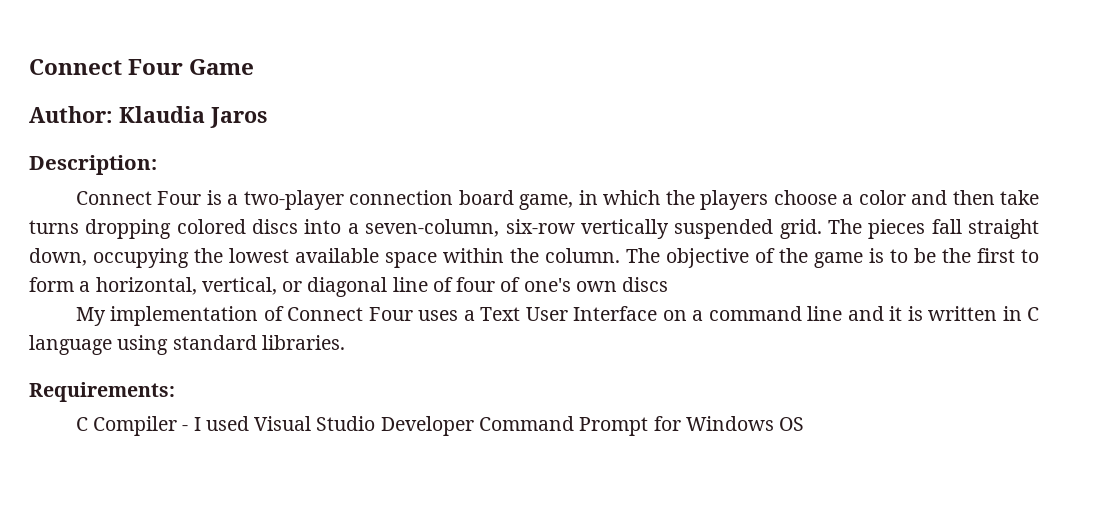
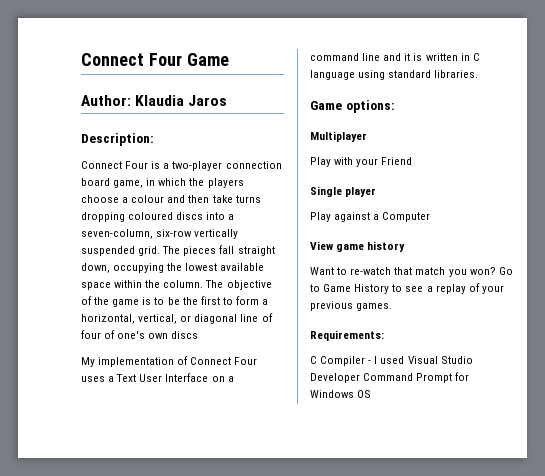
- Connect Four is a two-player connection board game, in which the players choose a color and then take turns dropping colored discs into a seven-column, six-row vertically suspended grid.
+ Connect Four is a two-player connection board game, in which the players choose a colour and then take turns dropping coloured discs into a seven-column, six-row vertically suspended grid.
+ Game options:
+ Multiplayer
+ Play with your Friend
+ Single player
+ Play against a Computer
+ View game history
+ Want to re-watch that match you won? Go to Game History to see a replay of your previous games.

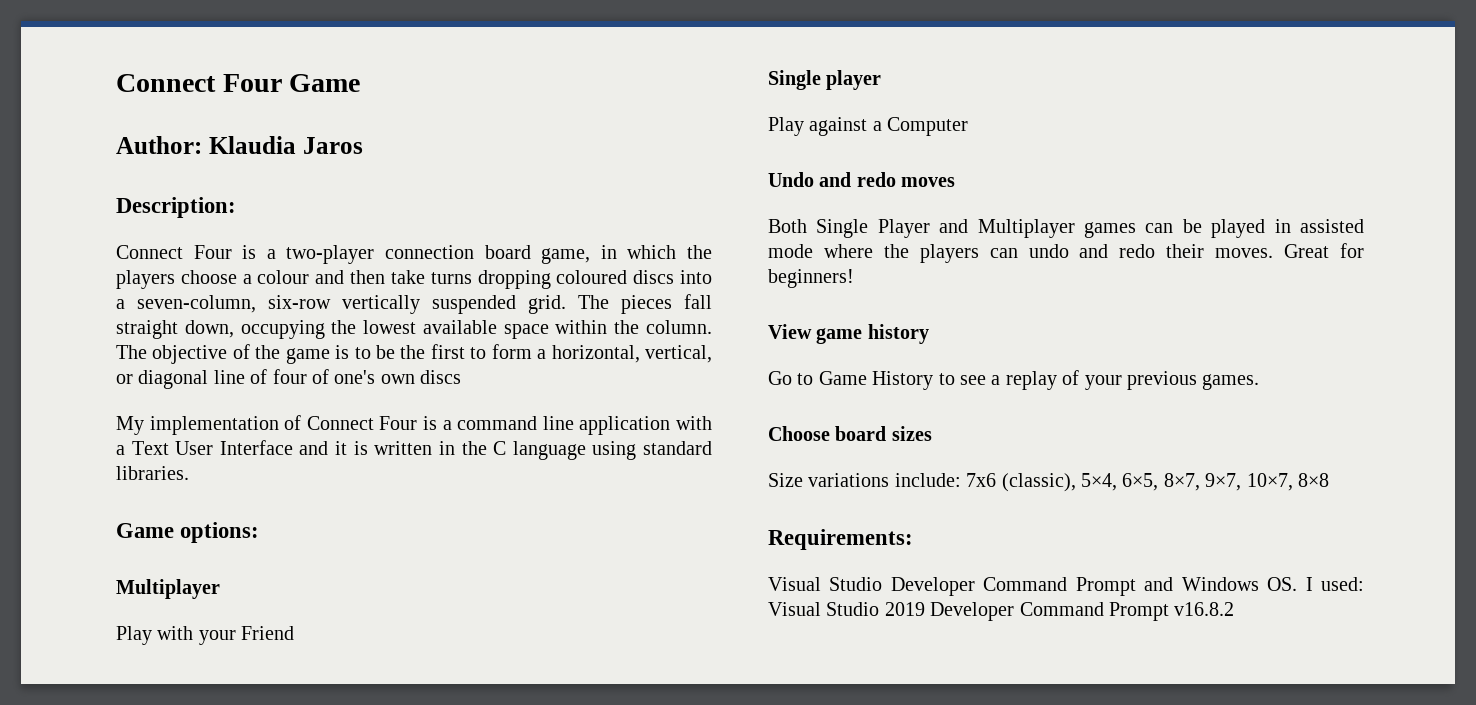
- My implementation of Connect Four uses a Text User Interface on a command line and it is written in C language using standard libraries.
+ My implementation of Connect Four is a command line application with a Text User Interface and it is written in the C language using standard libraries.
+ Undo and redo moves
+ Both Single Player and Multiplayer games can be played in assisted mode where the players can undo and redo their moves. Great for beginners!
  View game history
- Want to re-watch that match you won? Go to Game History to see a replay of your previous games.
+ Go to Game History to see a replay of your previous games.
+ Choose board sizes
+ Size variations include: 7x6 (classic), 5×4, 6×5, 8×7, 9×7, 10×7, 8×8
  Requirements:
- C Compiler - I used Visual Studio Developer Command Prompt for Windows OS
+ Visual Studio Developer Command Prompt and Windows OS. I used: Visual Studio 2019 Developer Command Prompt v16.8.2

